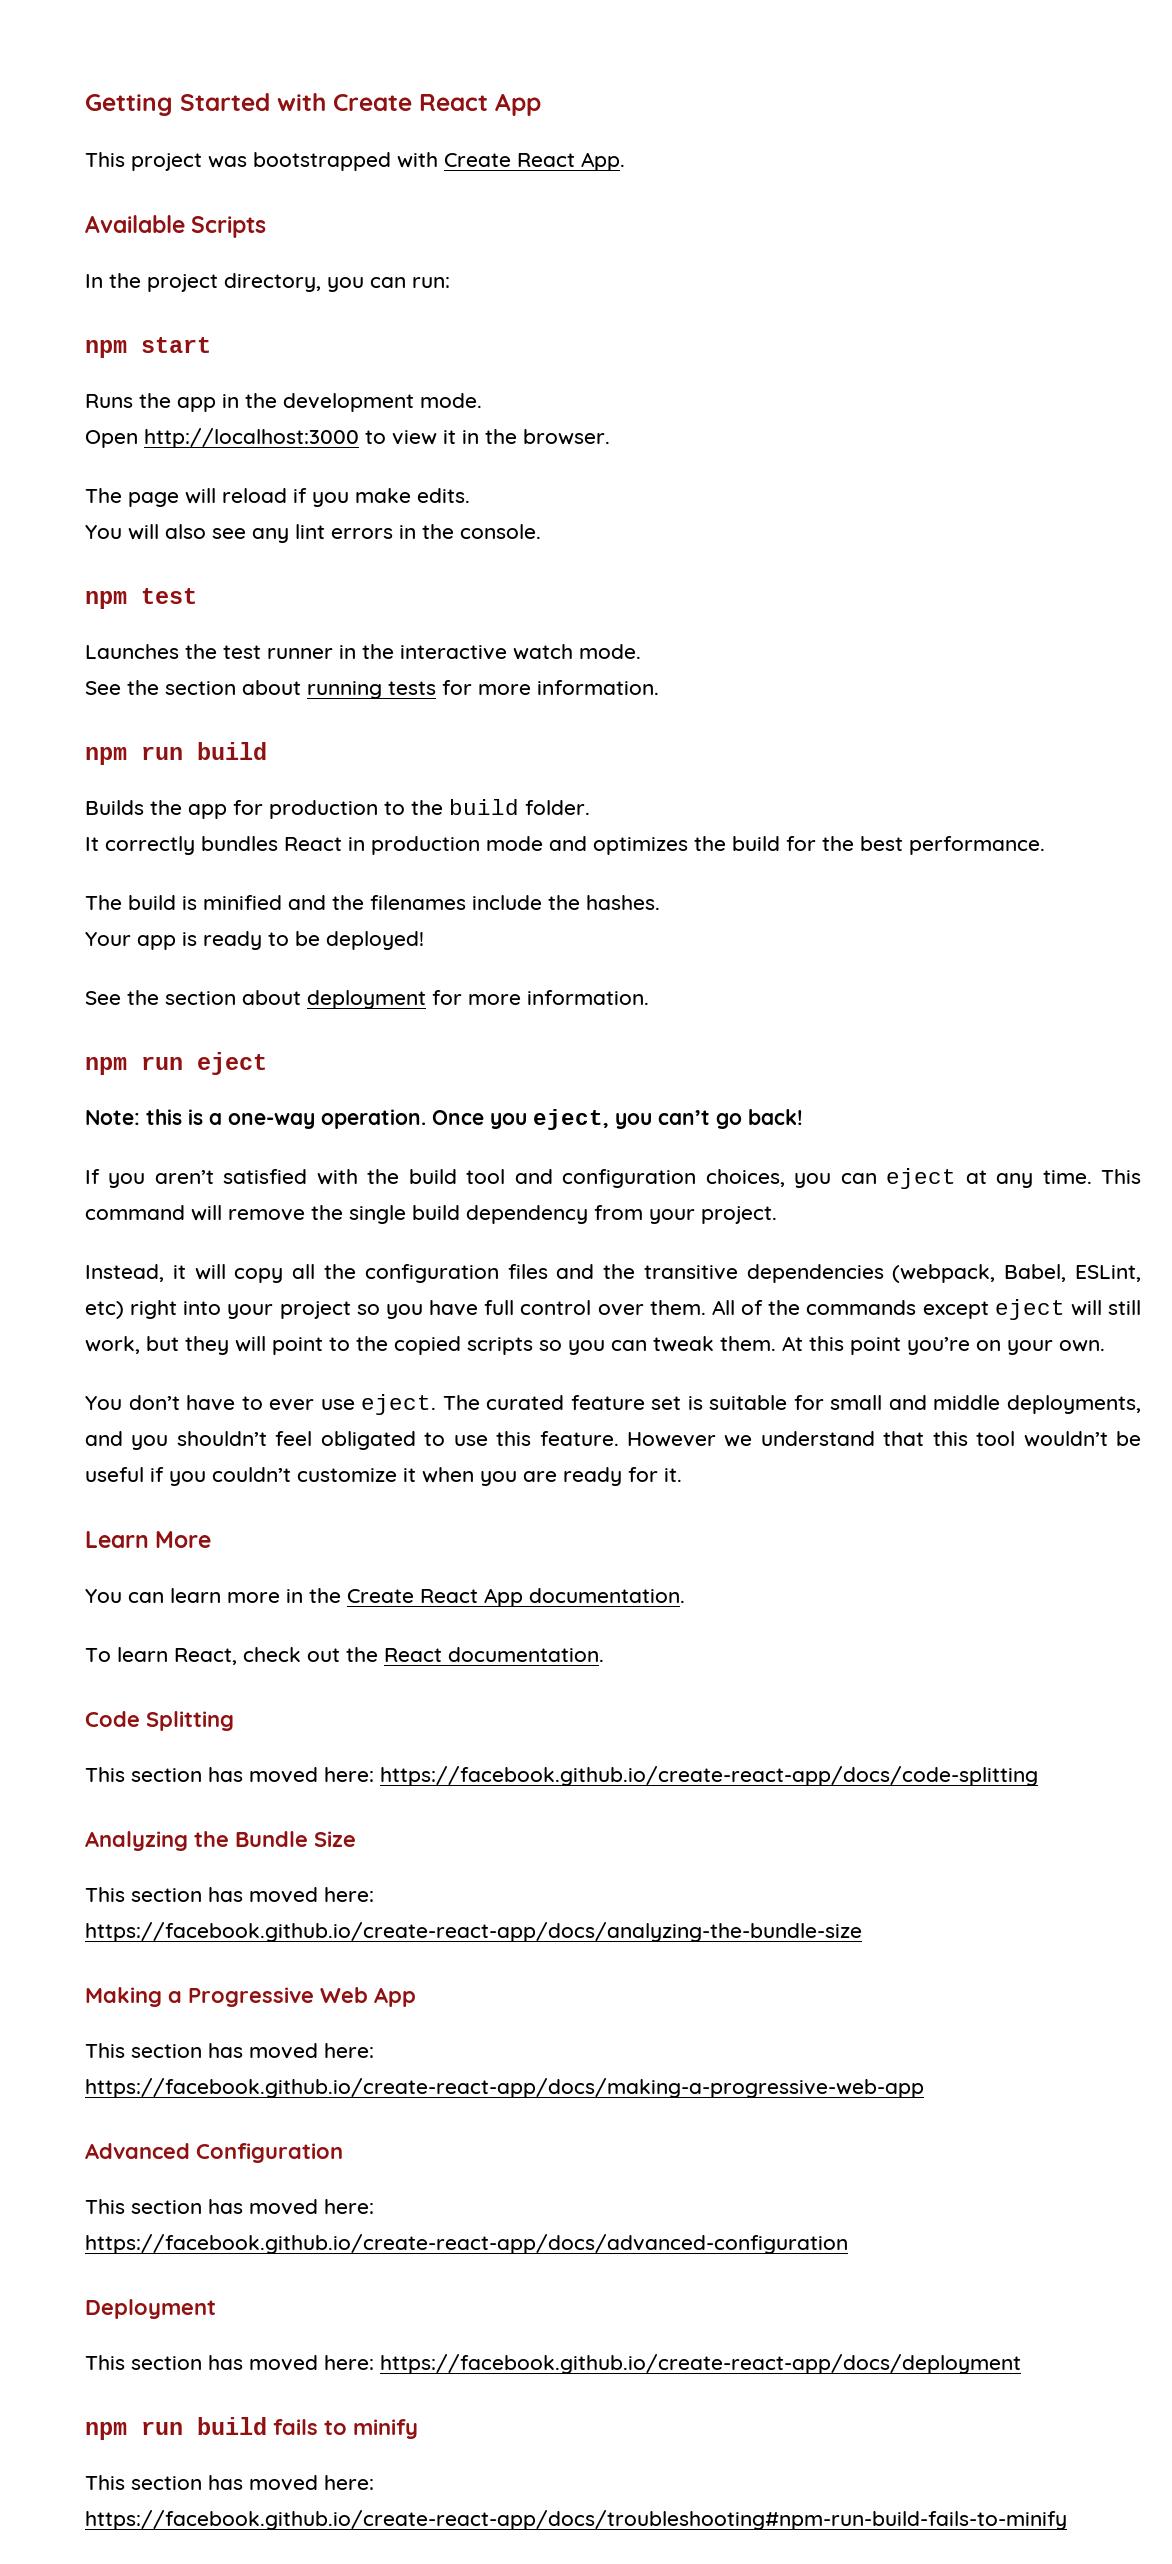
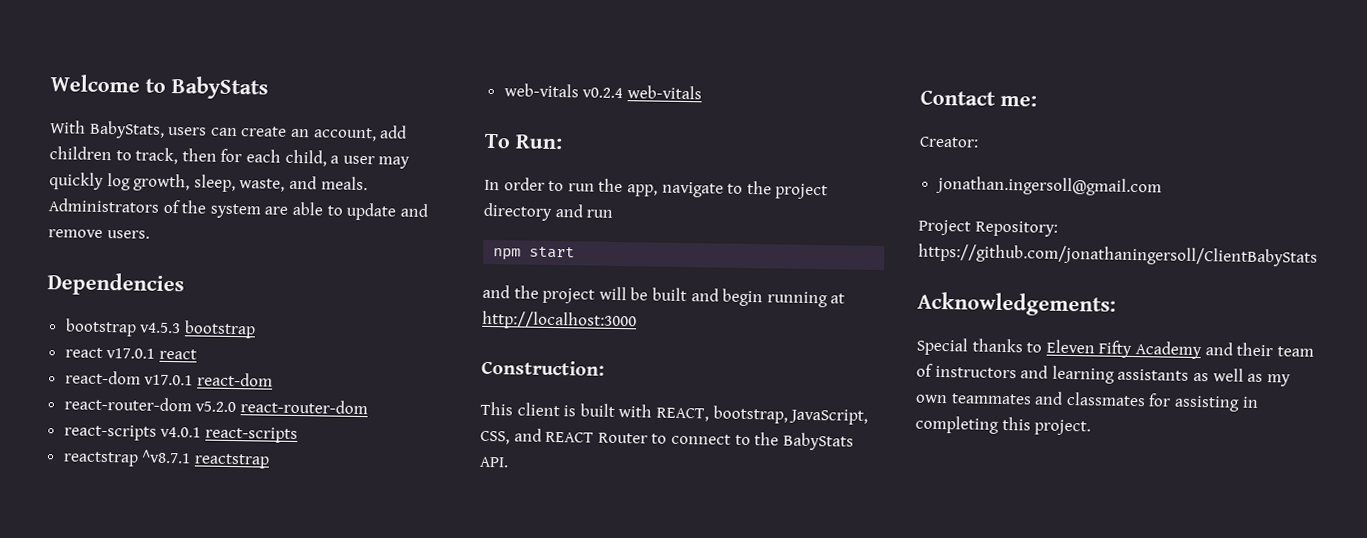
- Getting Started with Create React App
- This project was bootstrapped with Create React App.
- Available Scripts
- In the project directory, you can run:
+ Welcome to BabyStats
+ With BabyStats, users can create an account, add children to track, then for each child, a user may quickly log growth, sleep, waste, and meals. Administrators of the system are able to update and remove users.
+ Dependencies
+ bootstrap v4.5.3 bootstrap
+ react v17.0.1 react
+ react-dom v17.0.1 react-dom
+ react-router-dom v5.2.0 react-router-dom
+ react-scripts v4.0.1 react-scripts
+ reactstrap ^v8.7.1 reactstrap
+ web-vitals v0.2.4 web-vitals
+ To Run:
+ In order to run the app, navigate to the project directory and run
  npm start
- Runs the app in the development mode.
- Open http://localhost:3000 to view it in the browser.
- The page will reload if you make edits.
- You will also see any lint errors in the console.
- npm test
- Launches the test runner in the interactive watch mode.
- See the section about running tests for more information.
- npm run build
- Builds the app for production to the build folder.
- It correctly bundles React in production mode and optimizes the build for the best performance.
- The build is minified and the filenames include the hashes.
- Your app is ready to be deployed!
- See the section about deployment for more information.
- npm run eject
- Note: this is a one-way operation. Once you eject, you can’t go back!
- If you aren’t satisfied with the build tool and configuration choices, you can eject at any time. This command will remove the single build dependency from your project.
- Instead, it will copy all the configuration files and the transitive dependencies (webpack, Babel, ESLint, etc) right into your project so you have full control over them. All of the commands except eject will still work, but they will point to the copied scripts so you can tweak them. At this point you’re on your own.
- You don’t have to ever use eject. The curated feature set is suitable for small and middle deployments, and you shouldn’t feel obligated to use this feature. However we understand that this tool wouldn’t be useful if you couldn’t customize it when you are ready for it.
- Learn More
- You can learn more in the Create React App documentation.
- To learn React, check out the React documentation.
- Code Splitting
- This section has moved here: https://facebook.github.io/create-react-app/docs/code-splitting
- Analyzing the Bundle Size
- This section has moved here: https://facebook.github.io/create-react-app/docs/analyzing-the-bundle-size
- Making a Progressive Web App
- This section has moved here: https://facebook.github.io/create-react-app/docs/making-a-progressive-web-app
- Advanced Configuration
- This section has moved here: https://facebook.github.io/create-react-app/docs/advanced-configuration
- Deployment
- This section has moved here: https://facebook.github.io/create-react-app/docs/deployment
- npm run build fails to minify
- This section has moved here: https://facebook.github.io/create-react-app/docs/troubleshooting#npm-run-build-fails-to-minify
+ and the project will be built and begin running at http://localhost:3000
+ Construction:
+ This client is built with REACT, bootstrap, JavaScript, CSS, and REACT Router to connect to the BabyStats API.
+ Contact me:
+ Creator:
+ jonathan.ingersoll@gmail.com
+ Project Repository: https://github.com/jonathaningersoll/ClientBabyStats
+ Acknowledgements:
+ Special thanks to Eleven Fifty Academy and their team of instructors and learning assistants as well as my own teammates and classmates for assisting in completing this project.

